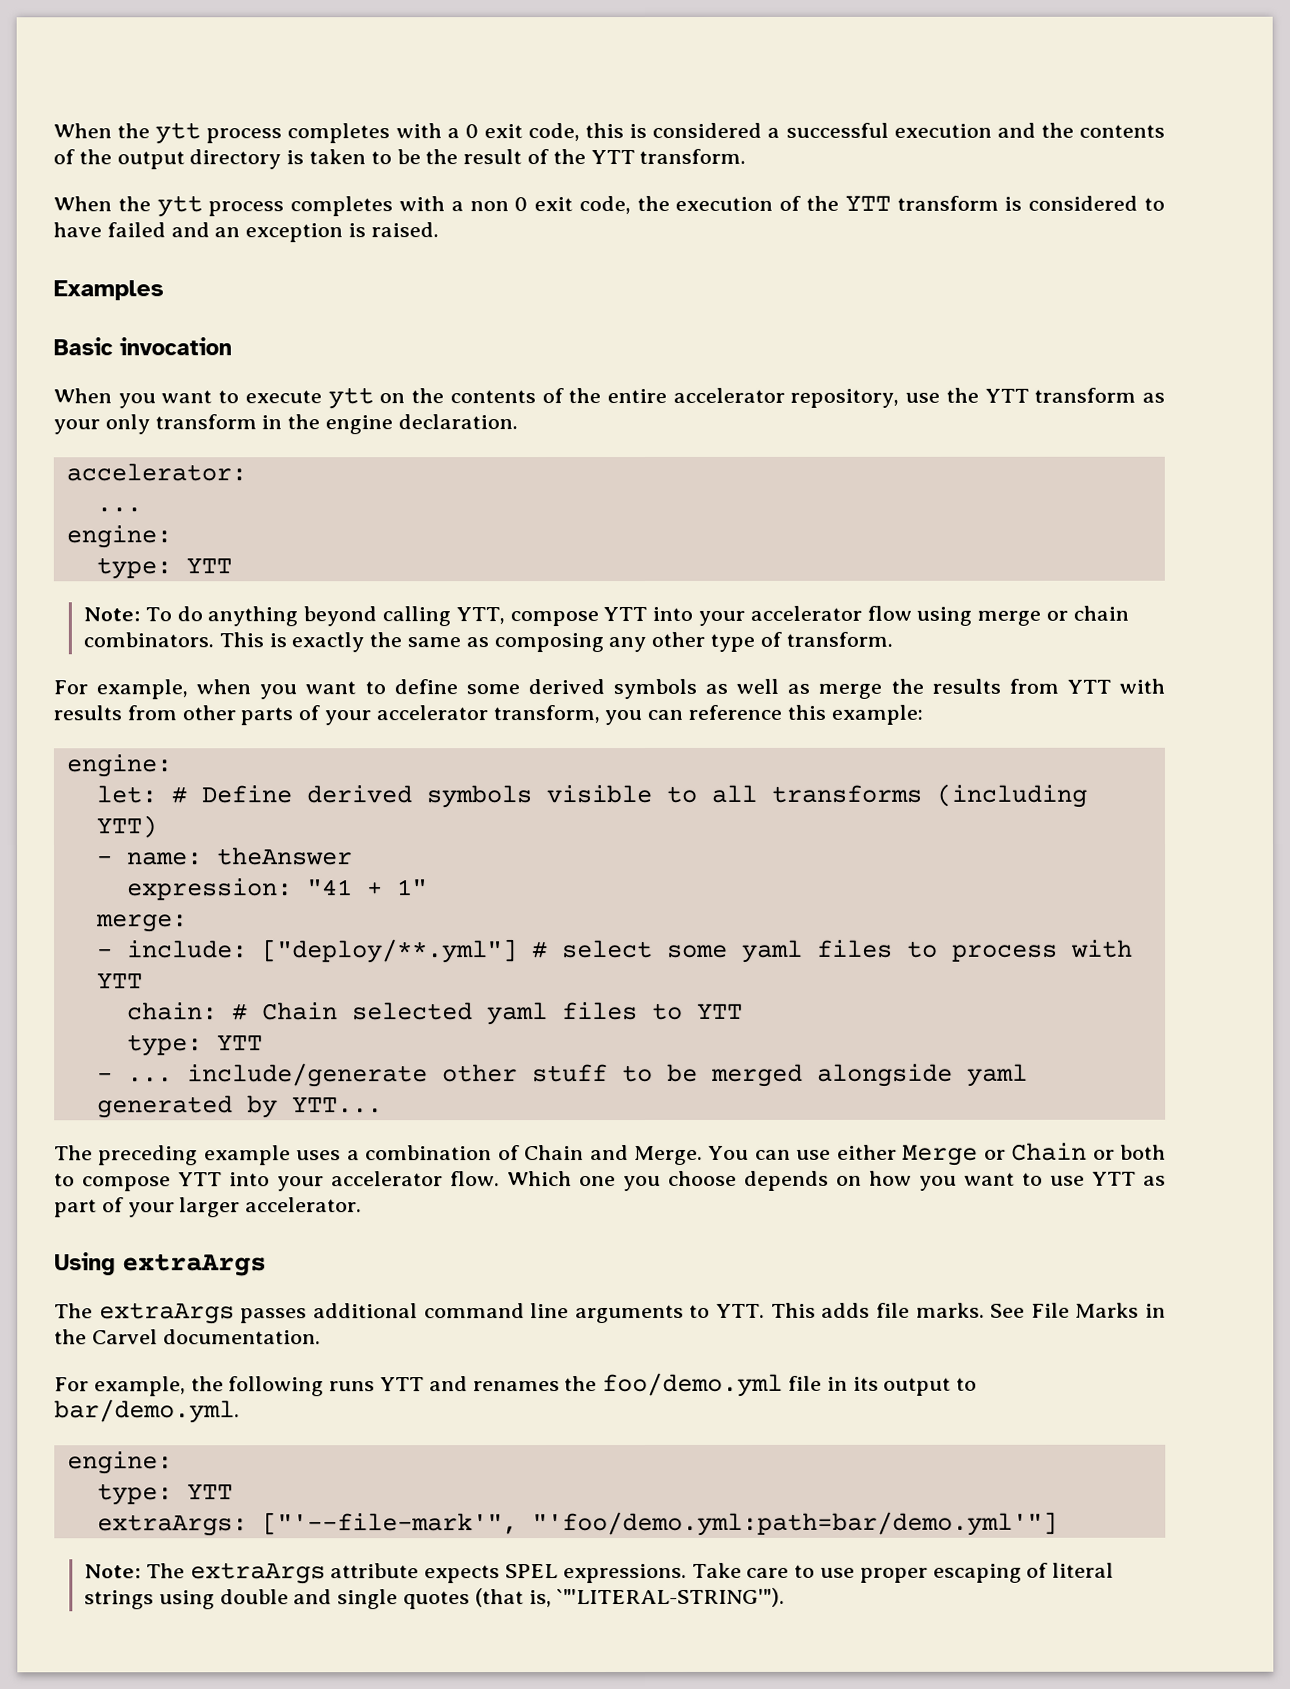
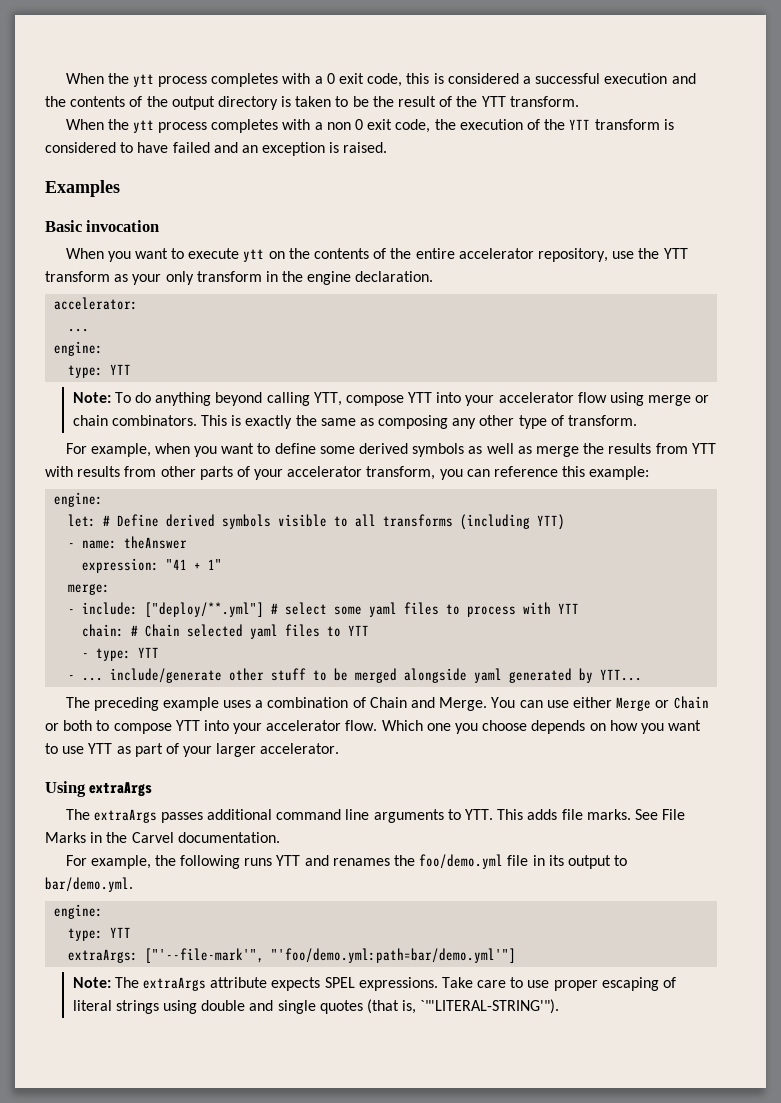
  chain: # Chain selected yaml files to YTT
- type: YTT
+ - type: YTT

